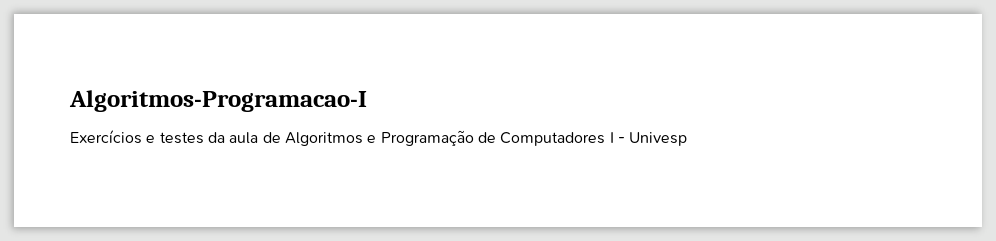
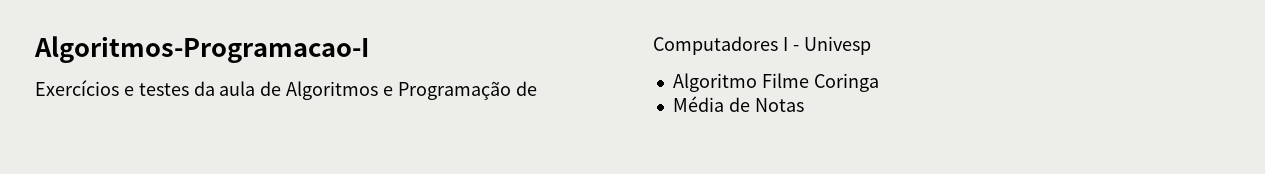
+ Algoritmo Filme Coringa
+ Média de Notas

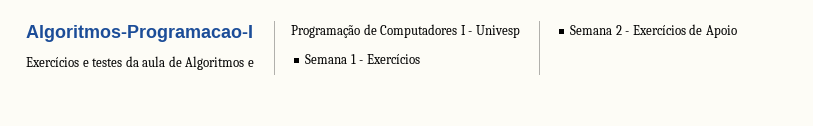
- Algoritmo Filme Coringa
- Média de Notas
+ Semana 1 - Exercícios
+ Semana 2 - Exercícios de Apoio

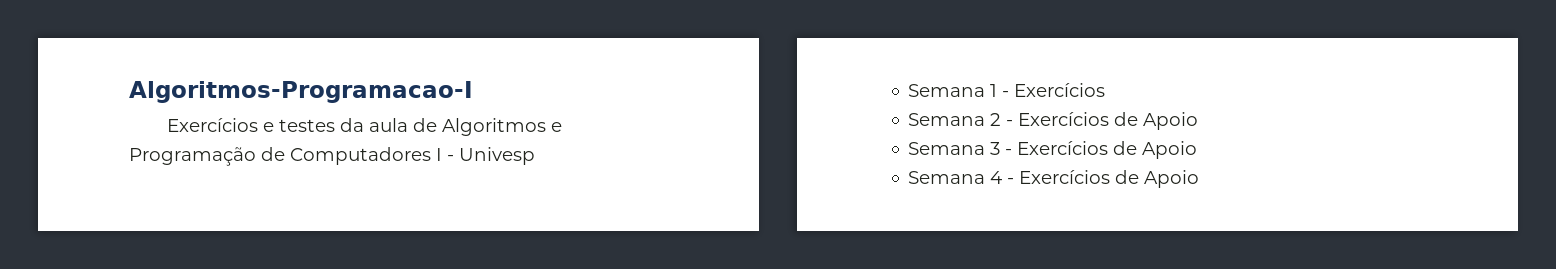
+ Semana 3 - Exercícios de Apoio
+ Semana 4 - Exercícios de Apoio

